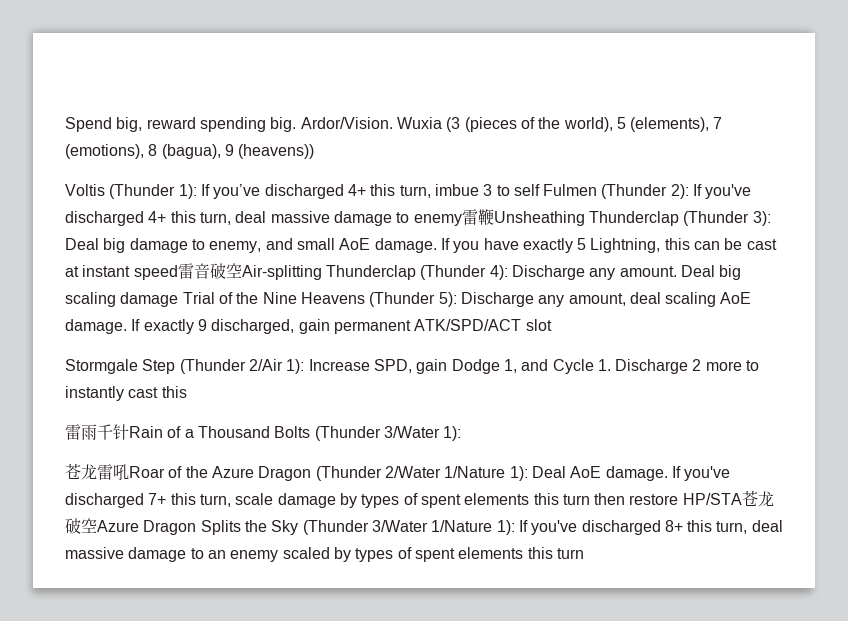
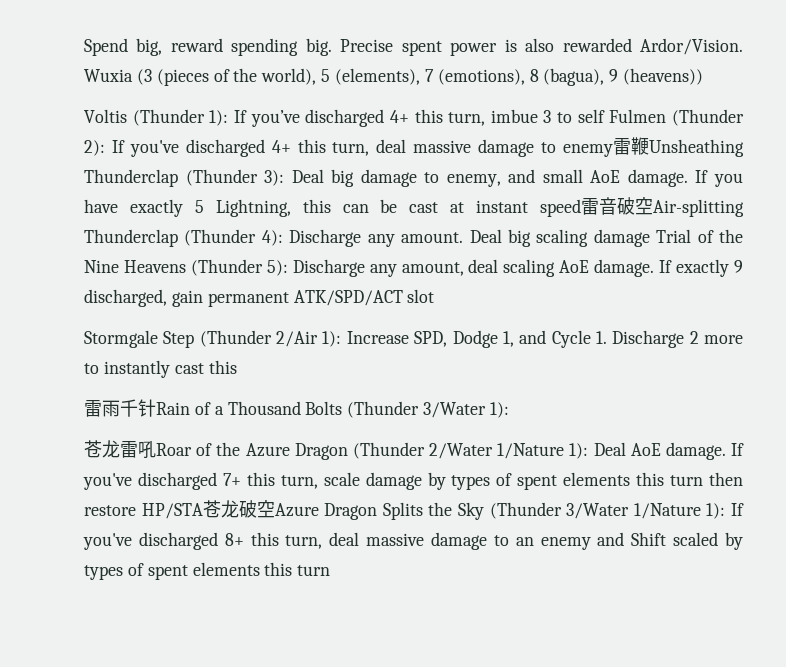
- Ardor/Vision.
+ Precise spent power is also rewarded Ardor/Vision.
- Stormgale Step (Thunder 2/Air 1): Increase SPD, gain Dodge 1, and Cycle 1. Discharge 2 more to instantly cast this
+ Stormgale Step (Thunder 2/Air 1): Increase SPD, Dodge 1, and Cycle 1. Discharge 2 more to instantly cast this
- If you've discharged 7+ this turn, scale damage by types of spent elements this turn then restore HP/STA苍龙破空Azure Dragon Splits the Sky (Thunder 3/Water 1/Nature 1): If you've discharged 8+ this turn, deal massive damage to an enemy scaled by types of spent elements this turn
+ If you've discharged 7+ this turn, scale damage by types of spent elements this turn then restore HP/STA苍龙破空Azure Dragon Splits the Sky (Thunder 3/Water 1/Nature 1): If you've discharged 8+ this turn, deal massive damage to an enemy and Shift scaled by types of spent elements this turn

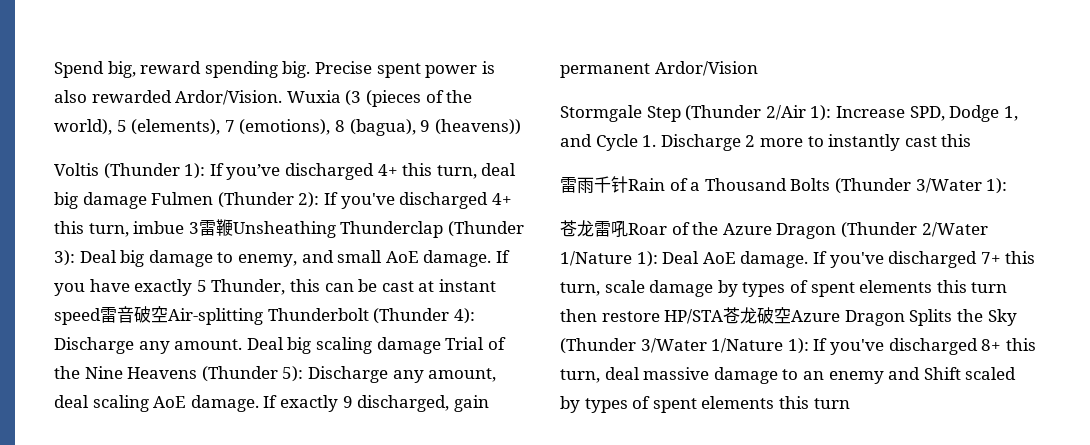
- Voltis (Thunder 1): If you’ve discharged 4+ this turn, imbue 3 to self Fulmen (Thunder 2): If you've discharged 4+ this turn, deal massive damage to enemy雷鞭Unsheathing Thunderclap (Thunder 3): Deal big damage to enemy, and small AoE damage.
+ Voltis (Thunder 1): If you’ve discharged 4+ this turn, deal big damage Fulmen (Thunder 2): If you've discharged 4+ this turn, imbue 3雷鞭Unsheathing Thunderclap (Thunder 3): Deal big damage to enemy, and small AoE damage.
- If you have exactly 5 Lightning, this can be cast at instant speed雷音破空Air-splitting Thunderclap (Thunder 4): Discharge any amount.
+ If you have exactly 5 Thunder, this can be cast at instant speed雷音破空Air-splitting Thunderbolt (Thunder 4): Discharge any amount.
- If exactly 9 discharged, gain permanent ATK/SPD/ACT slot
+ If exactly 9 discharged, gain permanent Ardor/Vision

